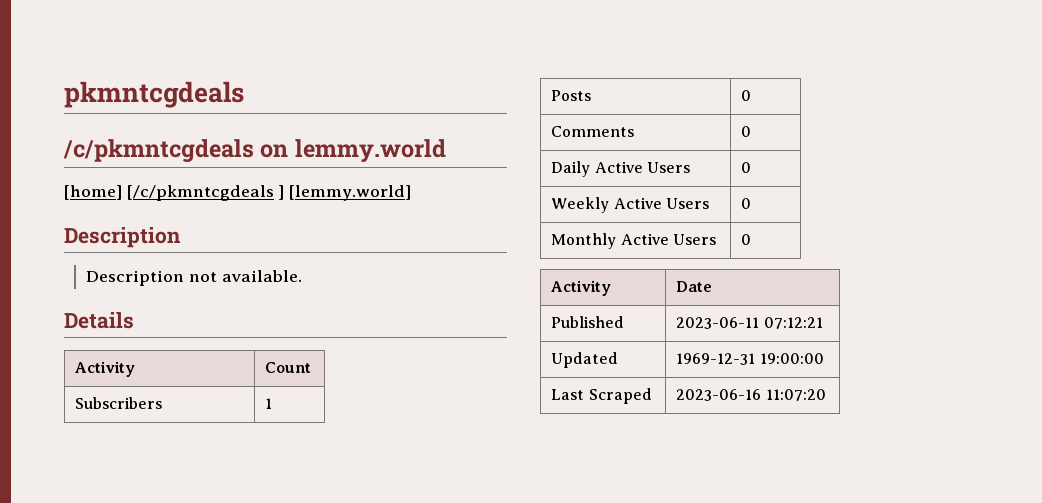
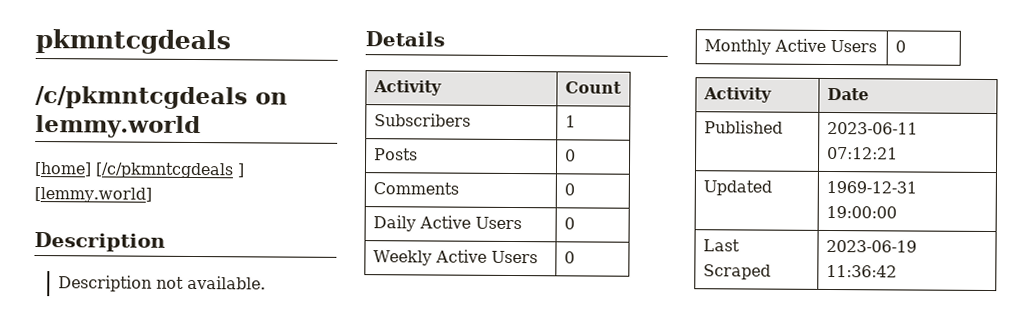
- Last Scraped | 2023-06-16 11:07:20
+ Last Scraped | 2023-06-19 11:36:42

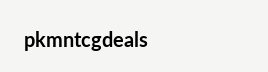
- /c/pkmntcgdeals on lemmy.world
- [home] [/c/pkmntcgdeals ] [lemmy.world]
- Description
- Description not available.
- Details
- Activity | Count
- Subscribers | 1
- Posts | 0
- Comments | 0
- Daily Active Users | 0
- Weekly Active Users | 0
- Monthly Active Users | 0
- Activity | Date
- Published | 2023-06-11 07:12:21
- Updated | 1969-12-31 19:00:00
- Last Scraped | 2023-06-19 11:36:42

